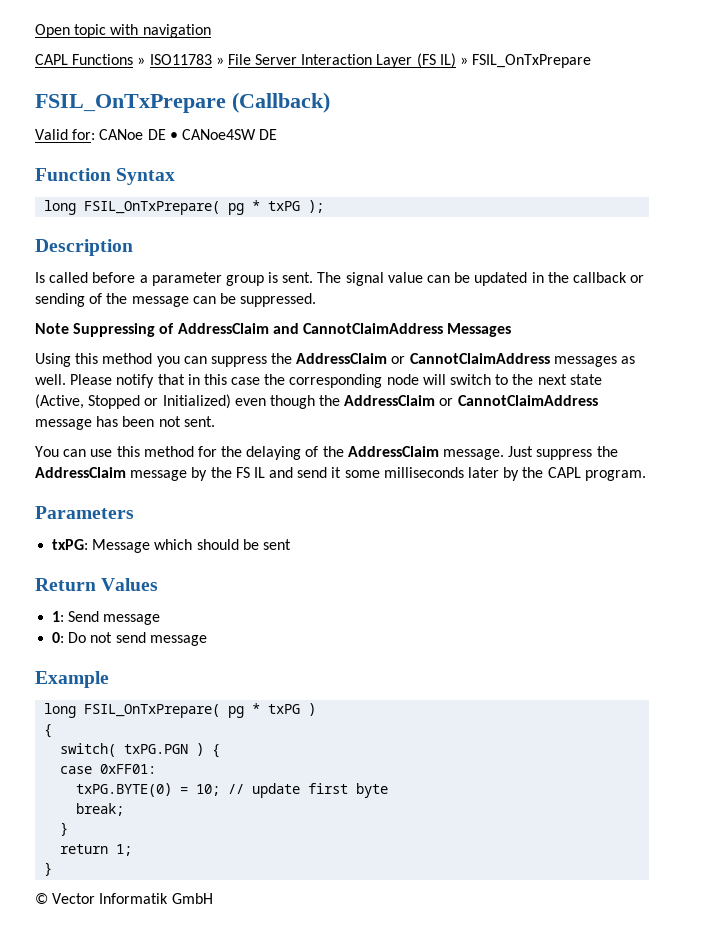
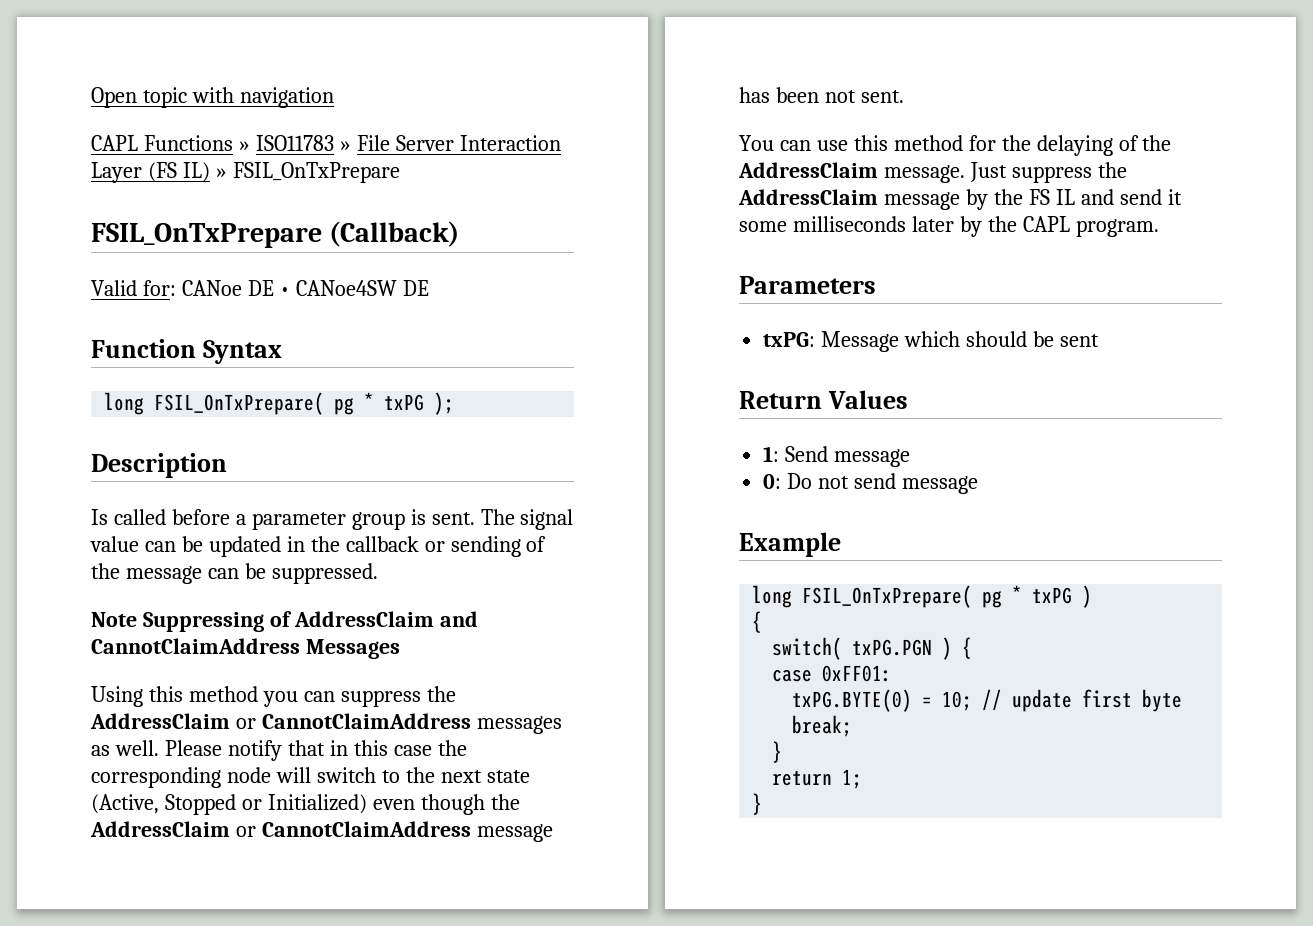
- © Vector Informatik GmbH

